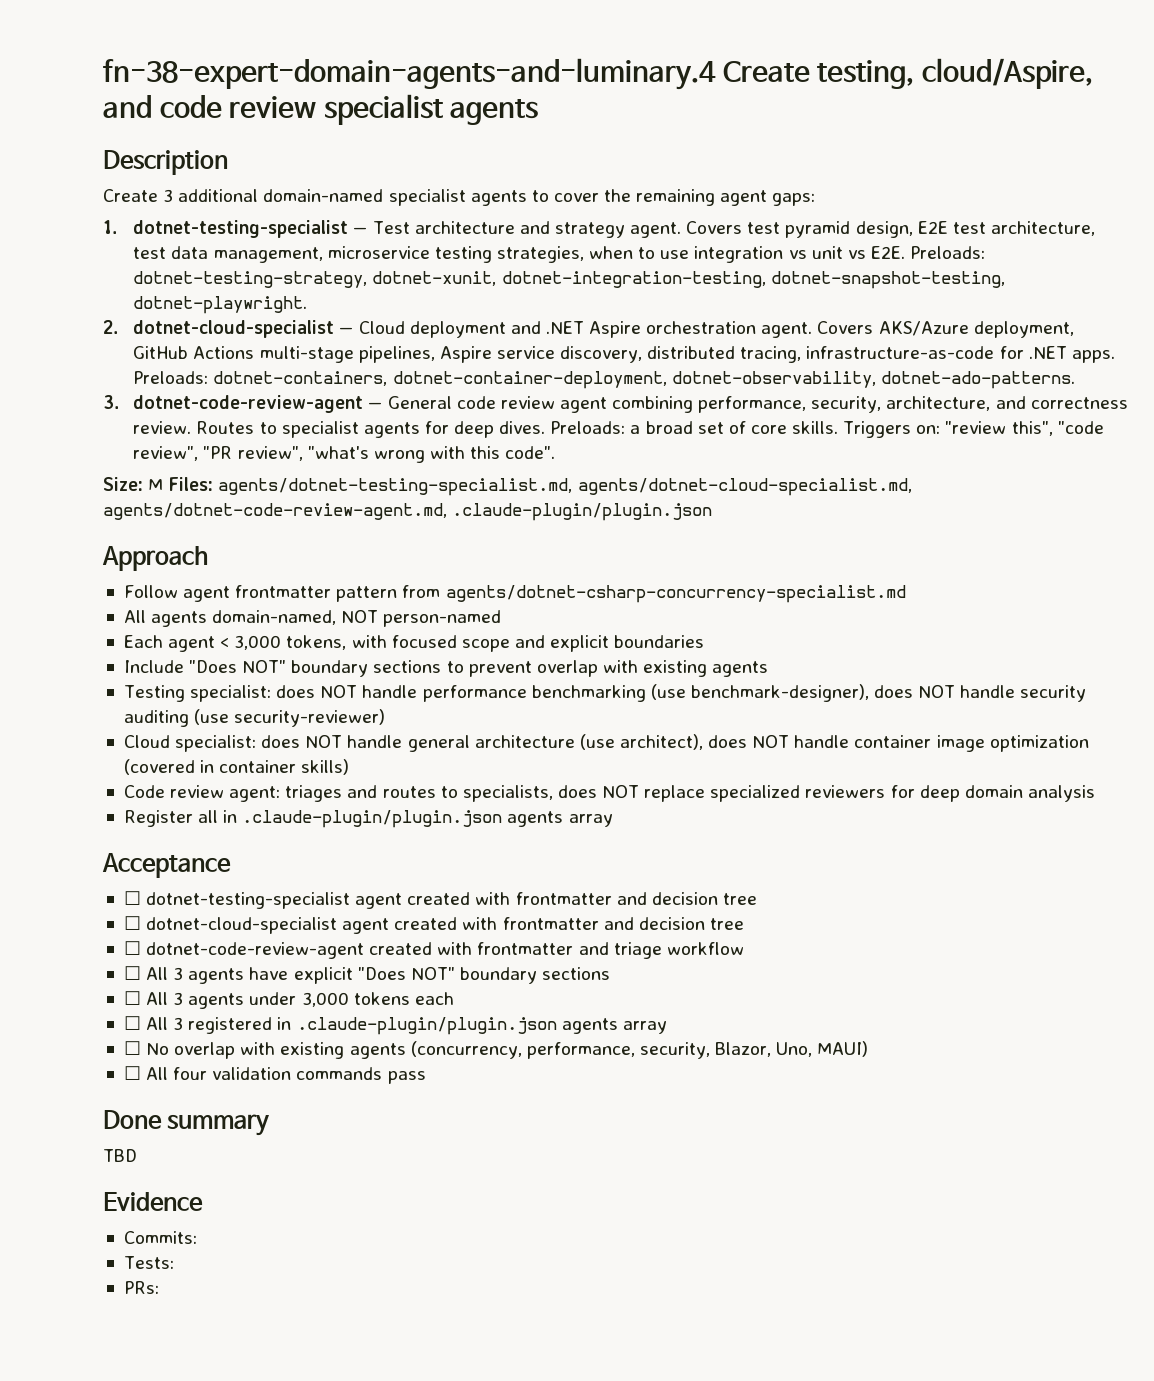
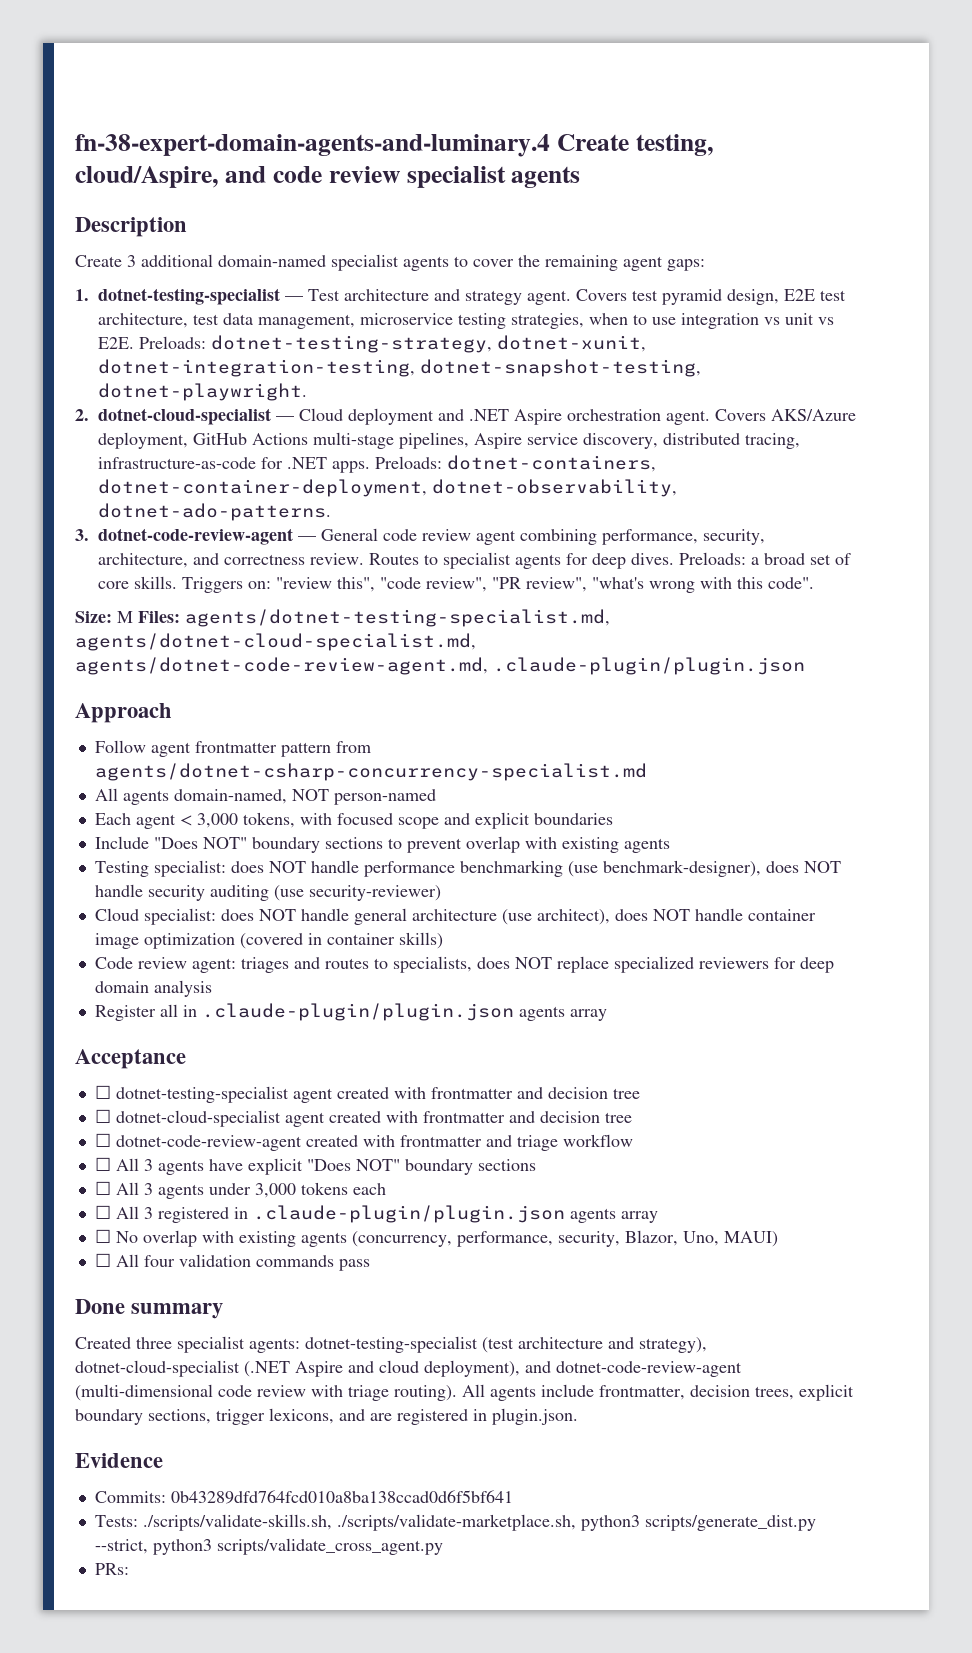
- TBD
+ Created three specialist agents: dotnet-testing-specialist (test architecture and strategy), dotnet-cloud-specialist (.NET Aspire and cloud deployment), and dotnet-code-review-agent (multi-dimensional code review with triage routing). All agents include frontmatter, decision trees, explicit boundary sections, trigger lexicons, and are registered in plugin.json.
- Commits:
+ Commits: 0b43289dfd764fcd010a8ba138ccad0d6f5bf641
- Tests:
+ Tests: ./scripts/validate-skills.sh, ./scripts/validate-marketplace.sh, python3 scripts/generate_dist.py --strict, python3 scripts/validate_cross_agent.py

